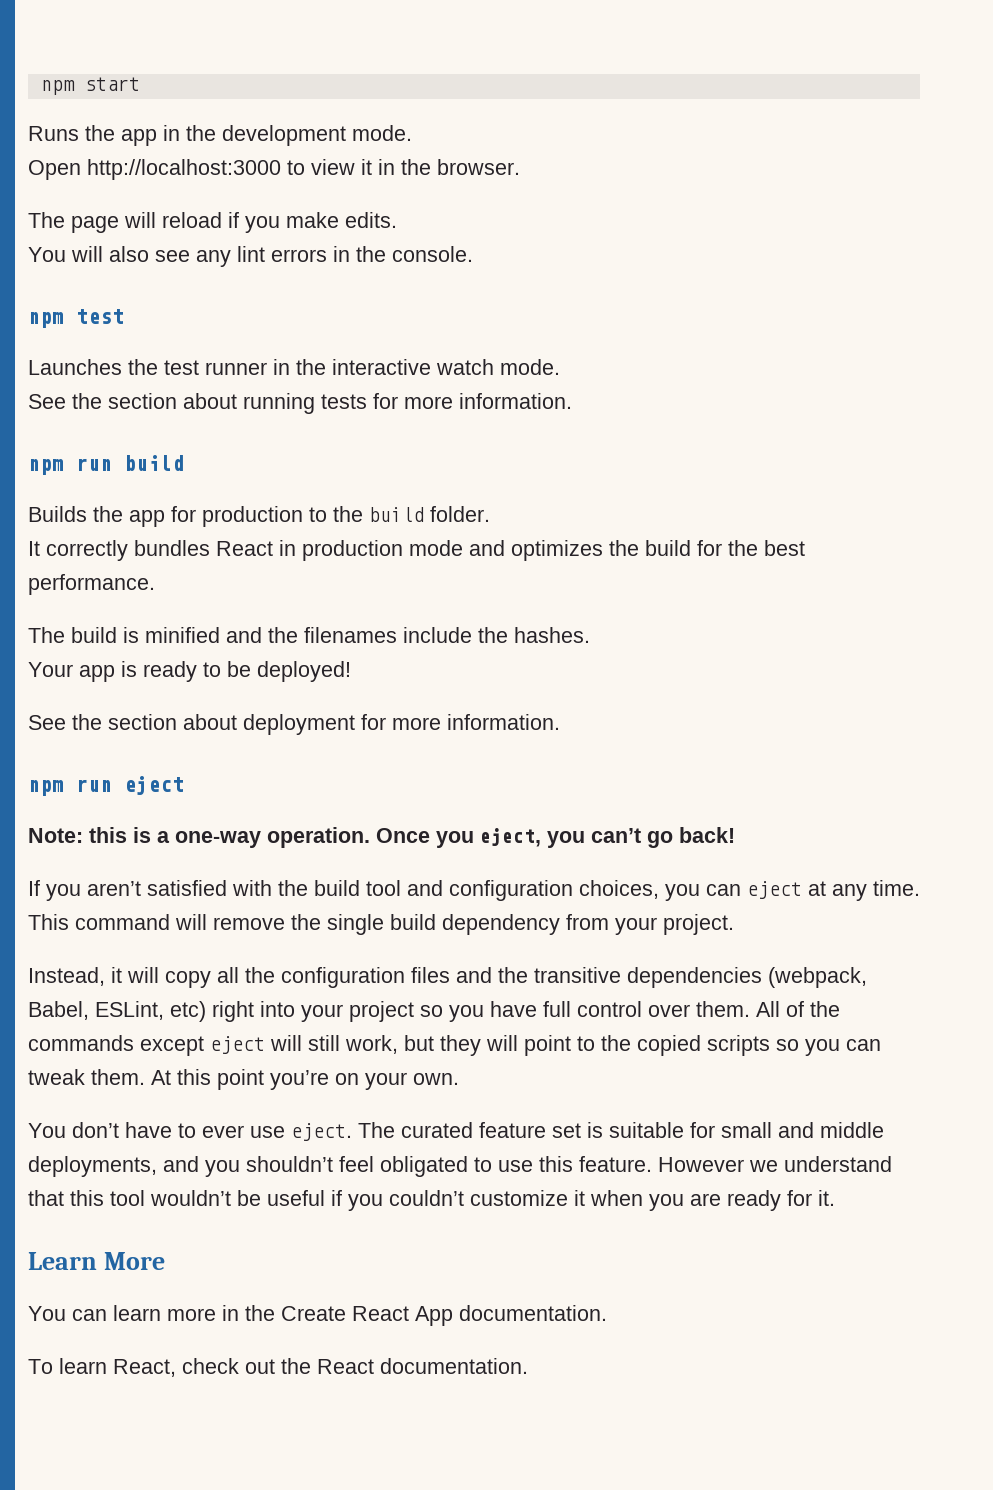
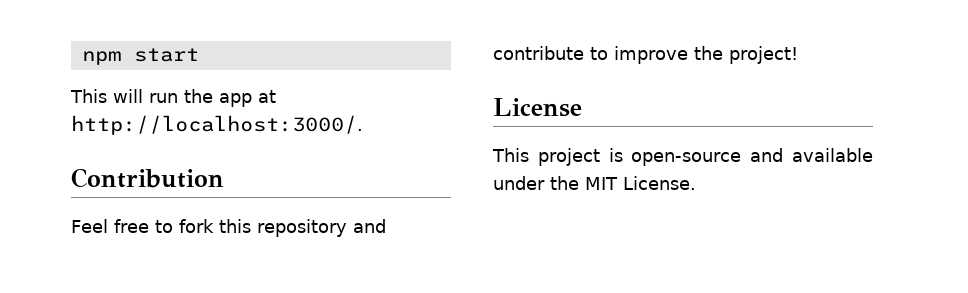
- Runs the app in the development mode.
- Open http://localhost:3000 to view it in the browser.
- The page will reload if you make edits.
- You will also see any lint errors in the console.
- npm test
- Launches the test runner in the interactive watch mode.
- See the section about running tests for more information.
- npm run build
- Builds the app for production to the build folder.
- It correctly bundles React in production mode and optimizes the build for the best performance.
- The build is minified and the filenames include the hashes.
- Your app is ready to be deployed!
- See the section about deployment for more information.
- npm run eject
- Note: this is a one-way operation. Once you eject, you can’t go back!
- If you aren’t satisfied with the build tool and configuration choices, you can eject at any time. This command will remove the single build dependency from your project.
- Instead, it will copy all the configuration files and the transitive dependencies (webpack, Babel, ESLint, etc) right into your project so you have full control over them. All of the commands except eject will still work, but they will point to the copied scripts so you can tweak them. At this point you’re on your own.
- You don’t have to ever use eject. The curated feature set is suitable for small and middle deployments, and you shouldn’t feel obligated to use this feature. However we understand that this tool wouldn’t be useful if you couldn’t customize it when you are ready for it.
- Learn More
- You can learn more in the Create React App documentation.
- To learn React, check out the React documentation.
+ This will run the app at http://localhost:3000/.
+ Contribution
+ Feel free to fork this repository and contribute to improve the project!
+ License
+ This project is open-source and available under the MIT License.

